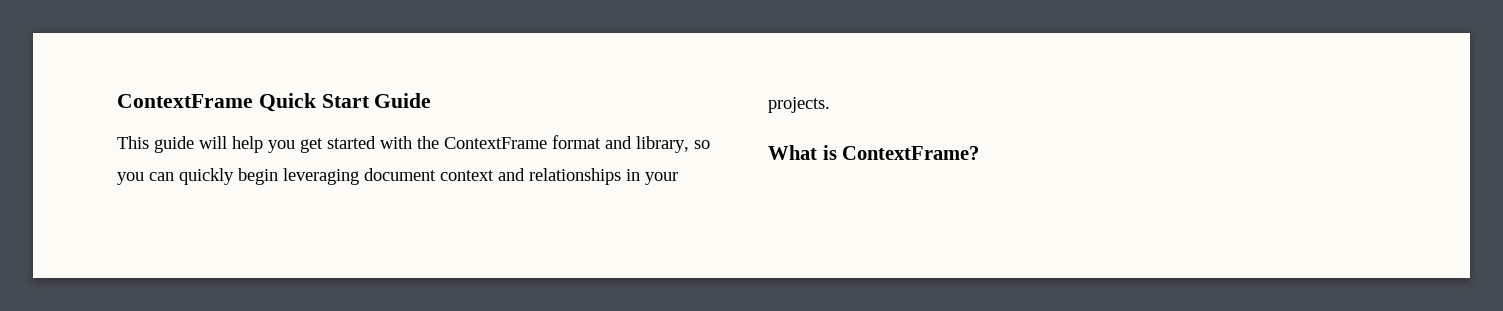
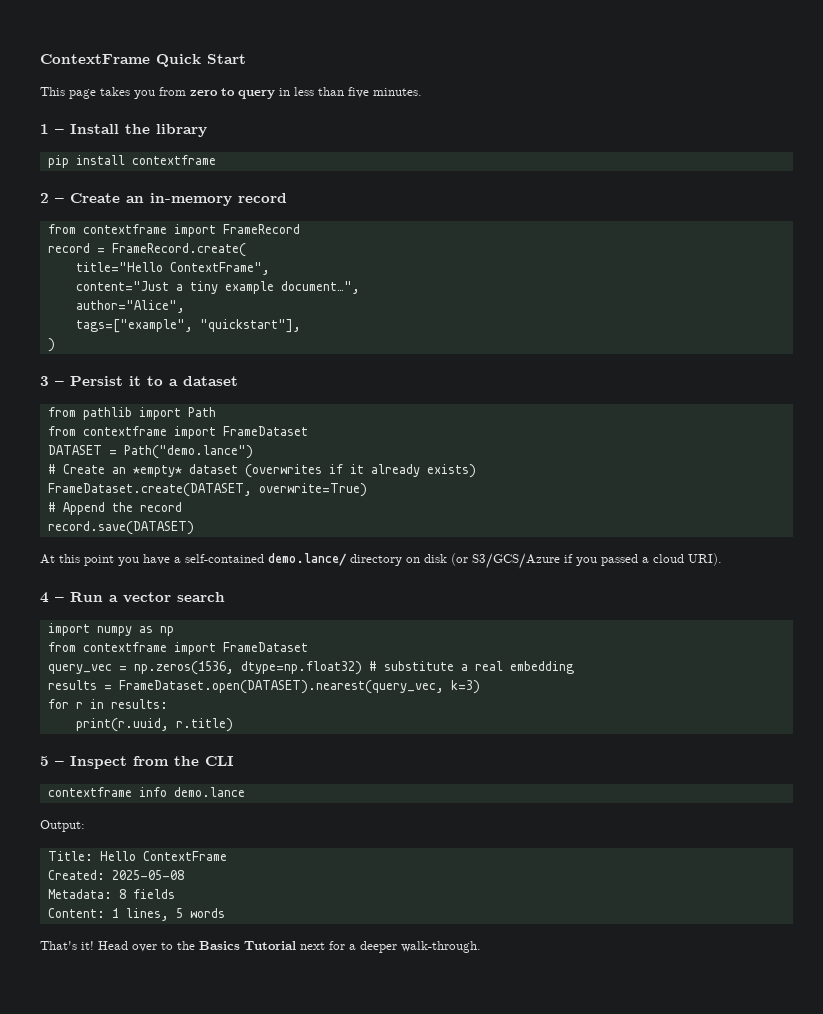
- ContextFrame Quick Start Guide
+ ContextFrame Quick Start
- This guide will help you get started with the ContextFrame format and library, so you can quickly begin leveraging document context and relationships in your projects.
- What is ContextFrame?
+ This page takes you from zero to query in less than five minutes.
+ 1 – Install the library
+ pip install contextframe
+ 2 – Create an in-memory record
+ from contextframe import FrameRecord
+ record = FrameRecord.create(
+ title="Hello ContextFrame",
+ content="Just a tiny example document…",
+ author="Alice",
+ tags=["example", "quickstart"],
+ )
+ 3 – Persist it to a dataset
+ from pathlib import Path
+ from contextframe import FrameDataset
+ DATASET = Path("demo.lance")
+ # Create an *empty* dataset (overwrites if it already exists)
+ FrameDataset.create(DATASET, overwrite=True)
+ # Append the record
+ record.save(DATASET)
+ At this point you have a self-contained demo.lance/ directory on disk (or S3/GCS/Azure if you passed a cloud URI).
+ 4 – Run a vector search
+ import numpy as np
+ from contextframe import FrameDataset
+ query_vec = np.zeros(1536, dtype=np.float32) # substitute a real embedding
+ results = FrameDataset.open(DATASET).nearest(query_vec, k=3)
+ for r in results:
+ print(r.uuid, r.title)
+ 5 – Inspect from the CLI
+ contextframe info demo.lance
+ Output:
+ Title: Hello ContextFrame
+ Created: 2025-05-08
+ Metadata: 8 fields
+ Content: 1 lines, 5 words
+ That's it! Head over to the Basics Tutorial next for a deeper walk-through.

